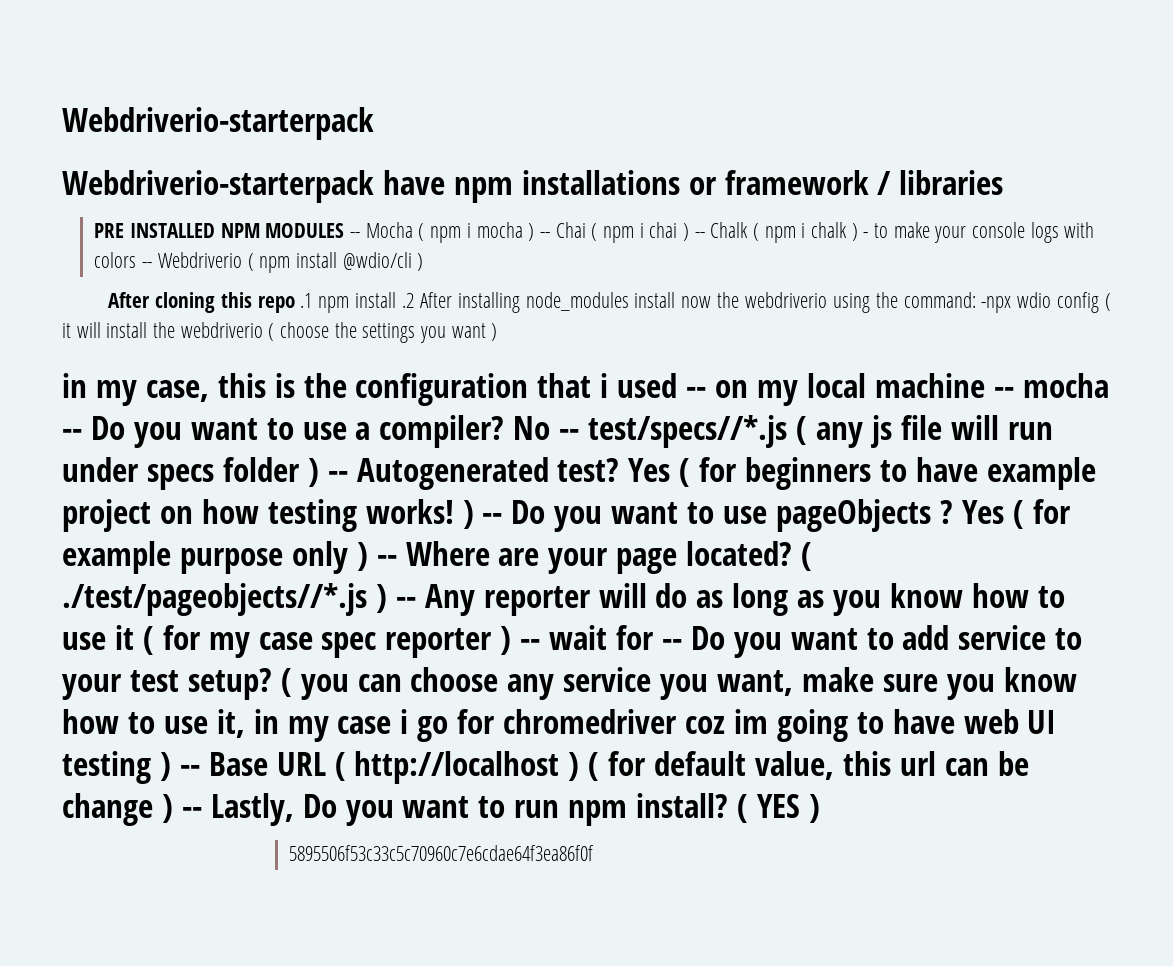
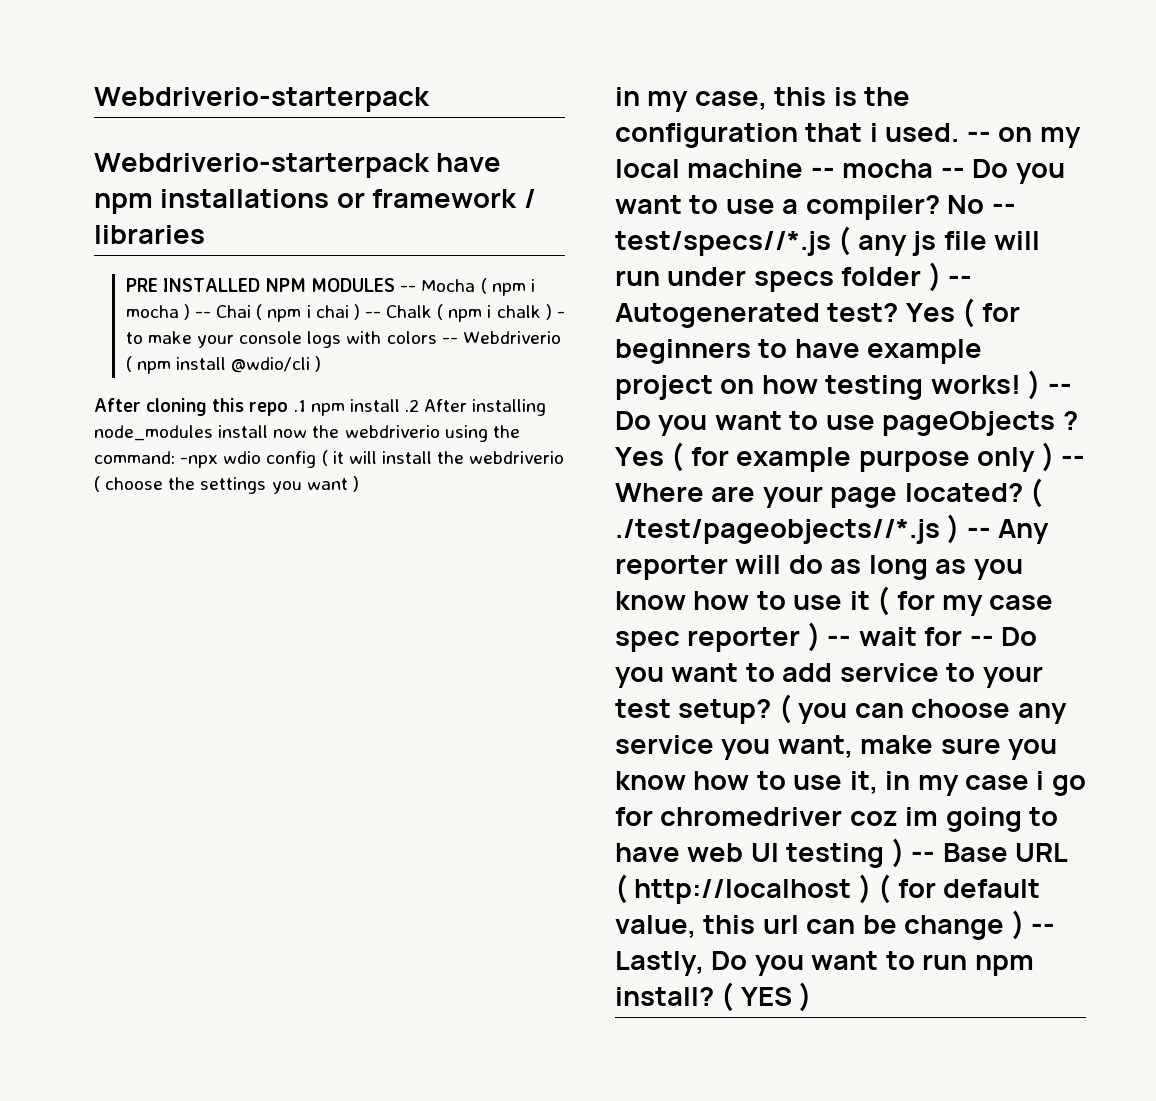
- in my case, this is the configuration that i used -- on my local machine -- mocha -- Do you want to use a compiler?
+ in my case, this is the configuration that i used. -- on my local machine -- mocha -- Do you want to use a compiler?
- 5895506f53c33c5c70960c7e6cdae64f3ea86f0f

